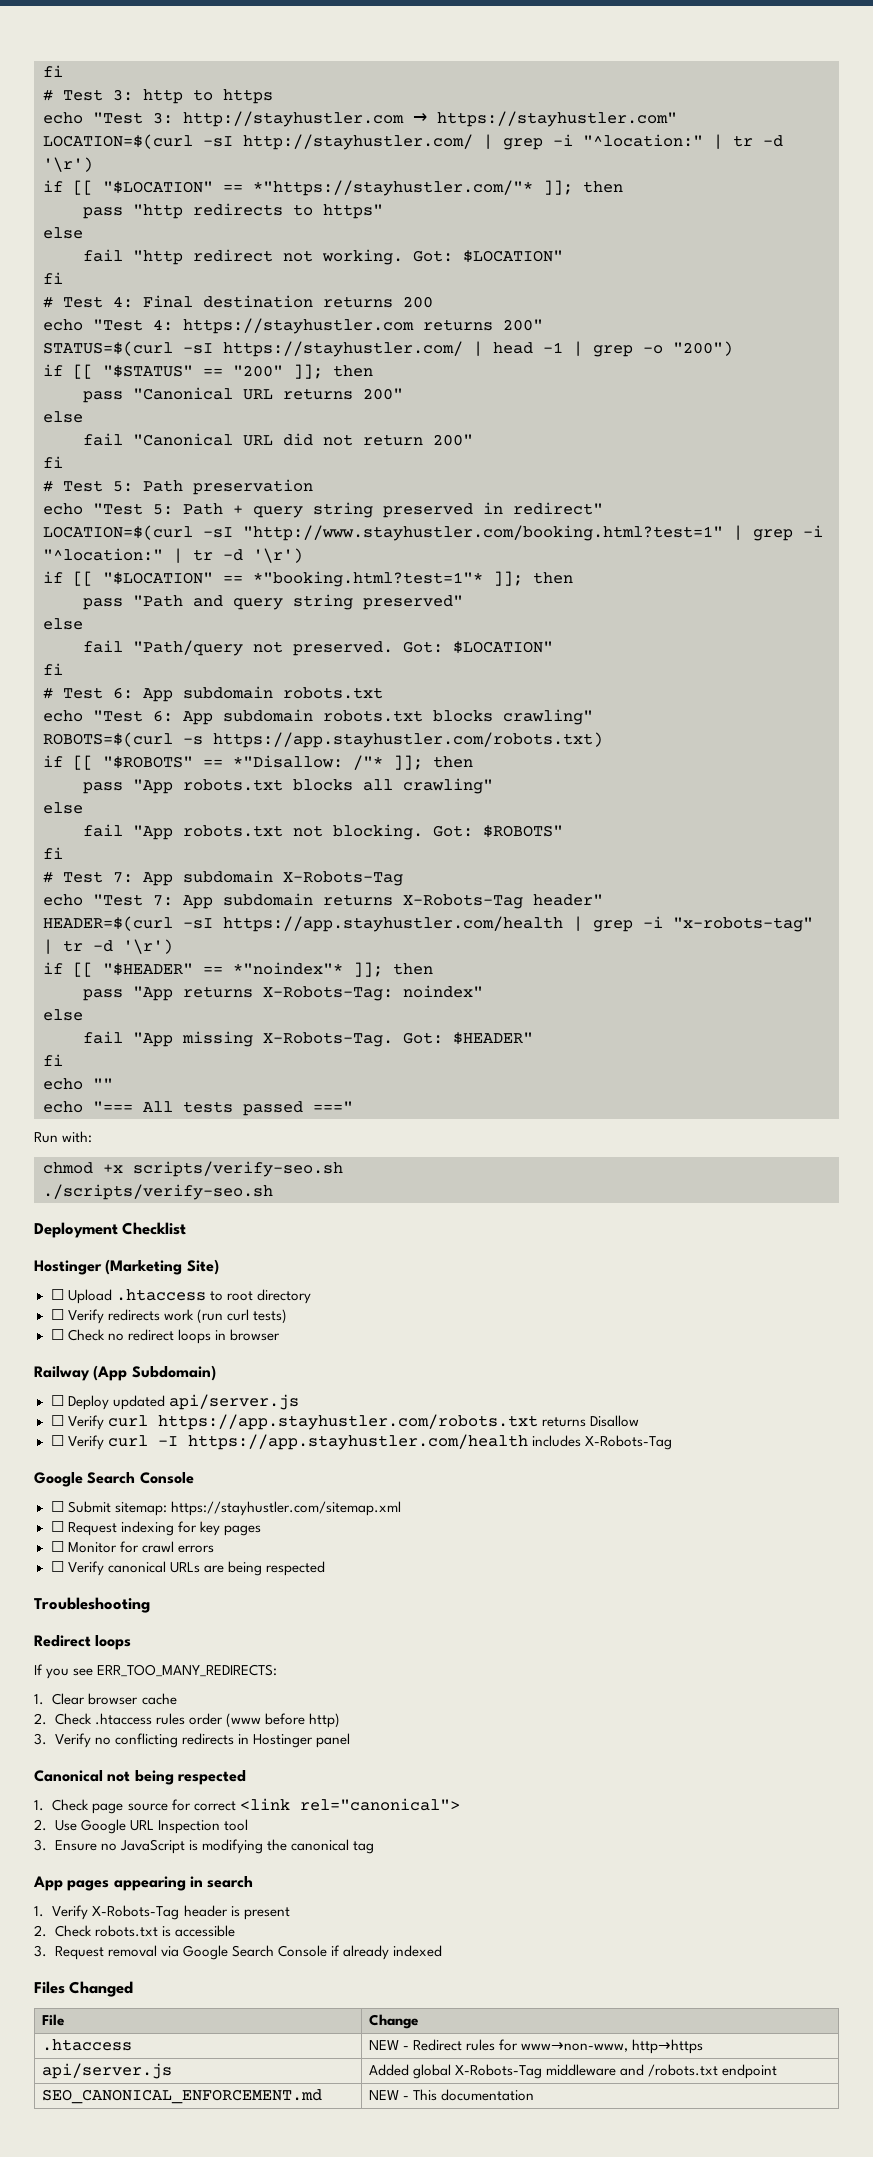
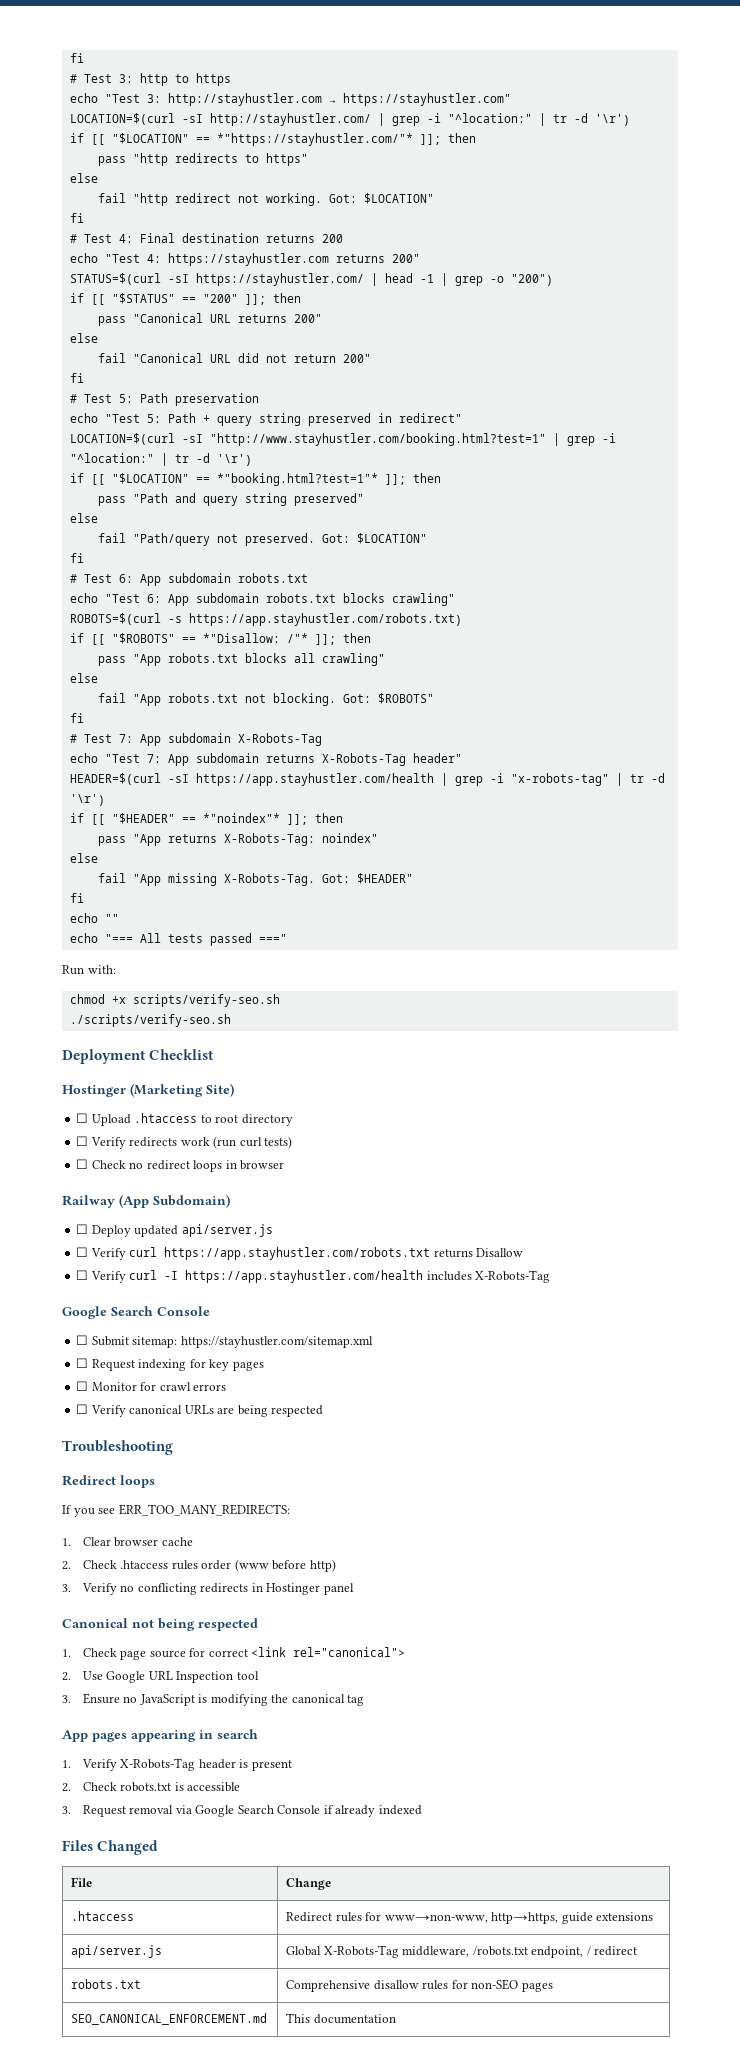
- .htaccess | NEW - Redirect rules for www→non-www, http→https
- api/server.js | Added global X-Robots-Tag middleware and /robots.txt endpoint
+ .htaccess | Redirect rules for www→non-www, http→https, guide extensions
+ api/server.js | Global X-Robots-Tag middleware, /robots.txt endpoint, / redirect
+ robots.txt | Comprehensive disallow rules for non-SEO pages
- SEO_CANONICAL_ENFORCEMENT.md | NEW - This documentation
+ SEO_CANONICAL_ENFORCEMENT.md | This documentation

